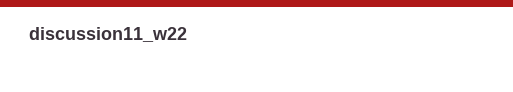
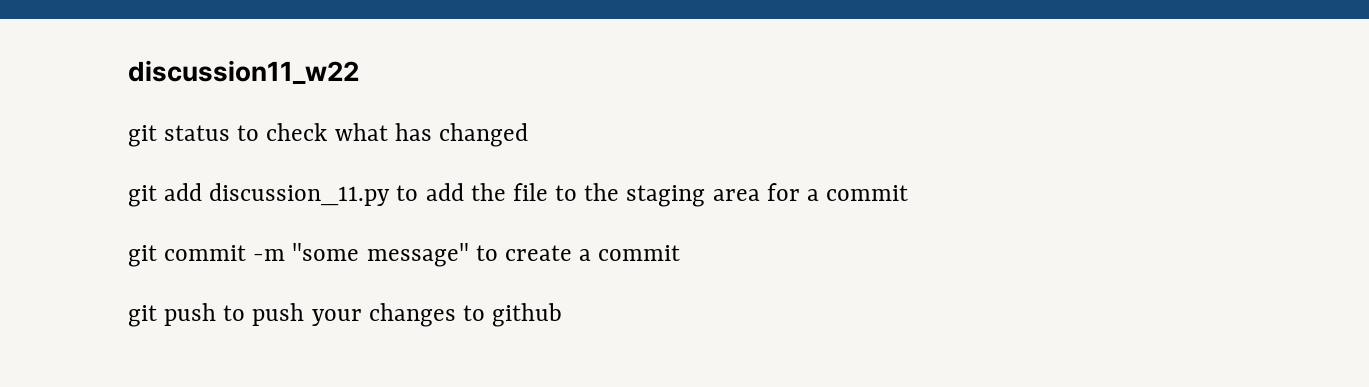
+ git status to check what has changed
+ git add discussion_11.py to add the file to the staging area for a commit
+ git commit -m "some message" to create a commit
+ git push to push your changes to github

